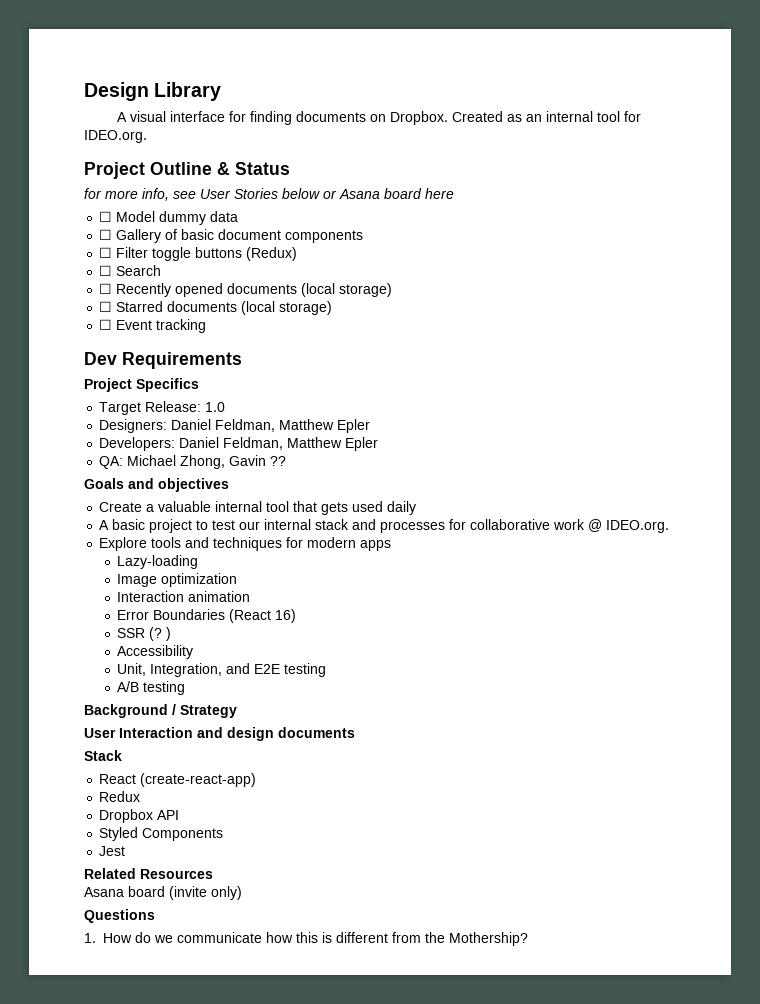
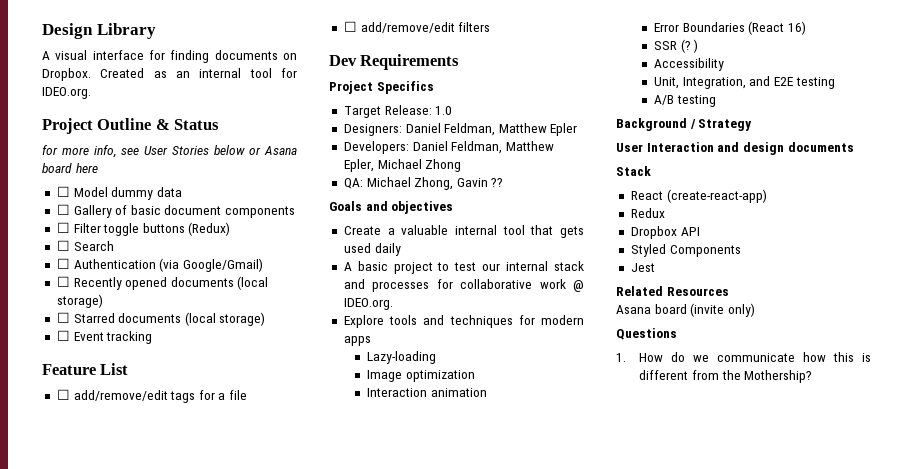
+ ☐ Authentication (via Google/Gmail)
+ Feature List
+ ☐ add/remove/edit tags for a file
+ ☐ add/remove/edit filters
- Developers: Daniel Feldman, Matthew Epler
+ Developers: Daniel Feldman, Matthew Epler, Michael Zhong

